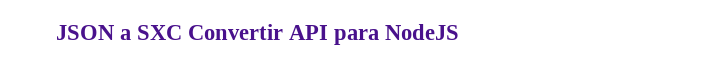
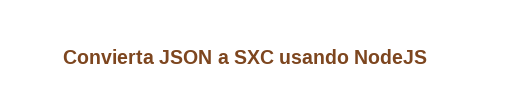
- JSON a SXC Convertir API para NodeJS
+ Convierta JSON a SXC usando NodeJS

